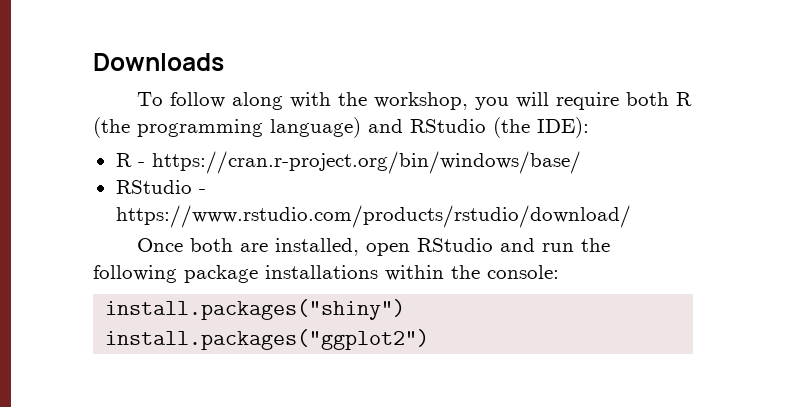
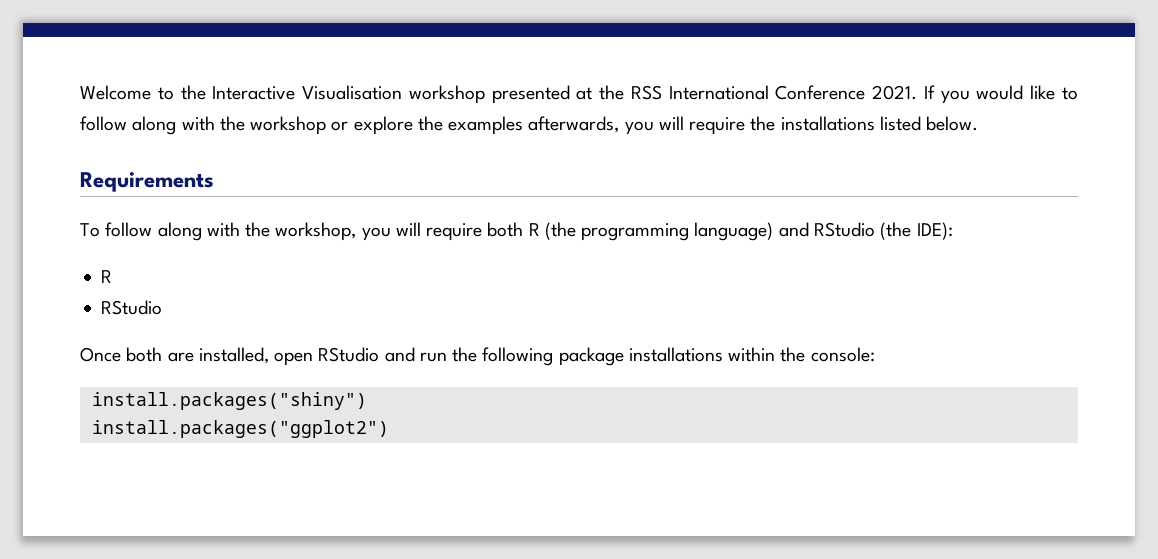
- Downloads
+ Welcome to the Interactive Visualisation workshop presented at the RSS International Conference 2021. If you would like to follow along with the workshop or explore the examples afterwards, you will require the installations listed below.
+ Requirements
  To follow along with the workshop, you will require both R (the programming language) and RStudio (the IDE):
- R - https://cran.r-project.org/bin/windows/base/
- RStudio - https://www.rstudio.com/products/rstudio/download/
+ R
+ RStudio

